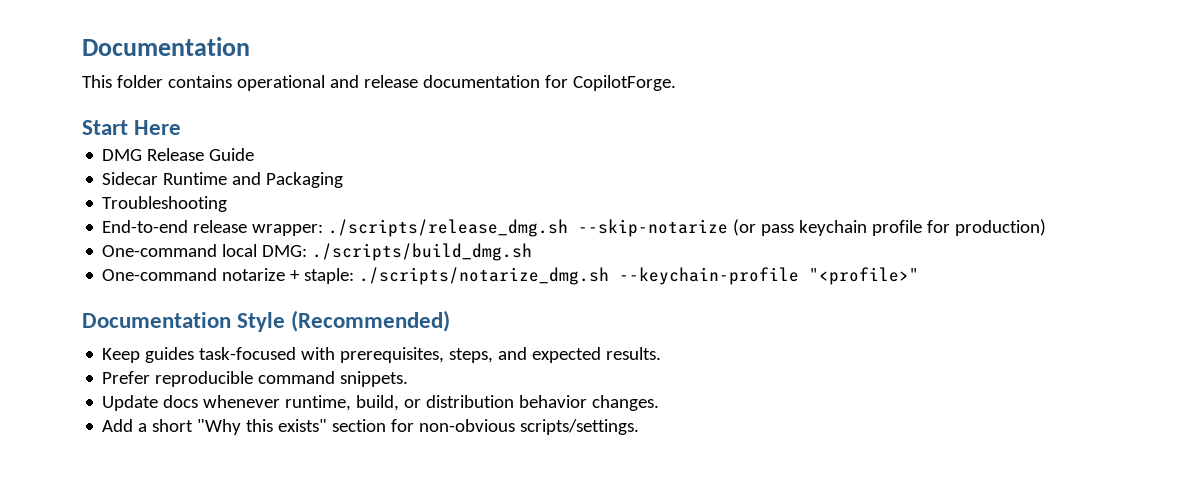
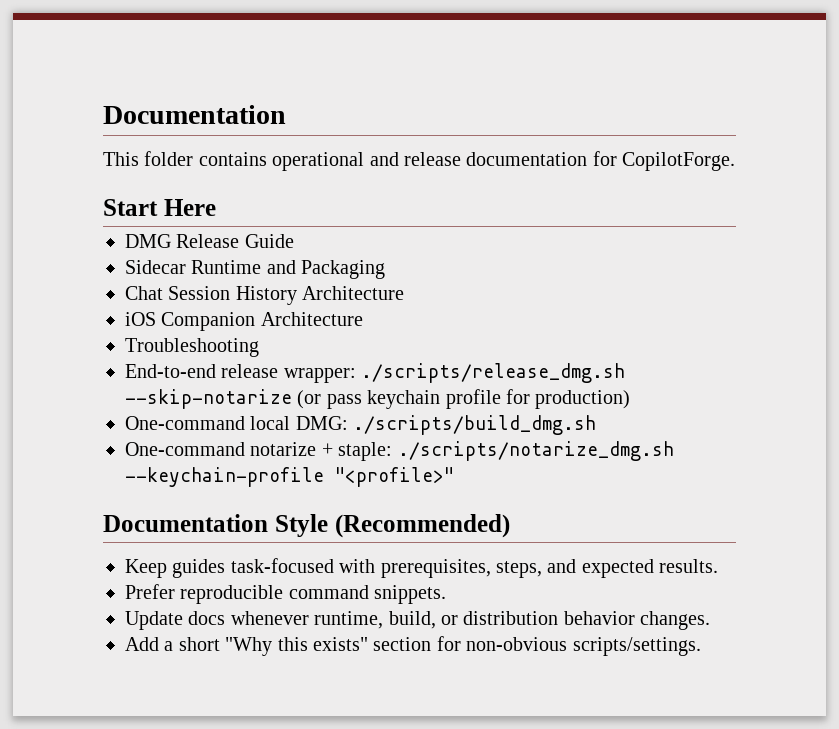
+ Chat Session History Architecture
+ iOS Companion Architecture

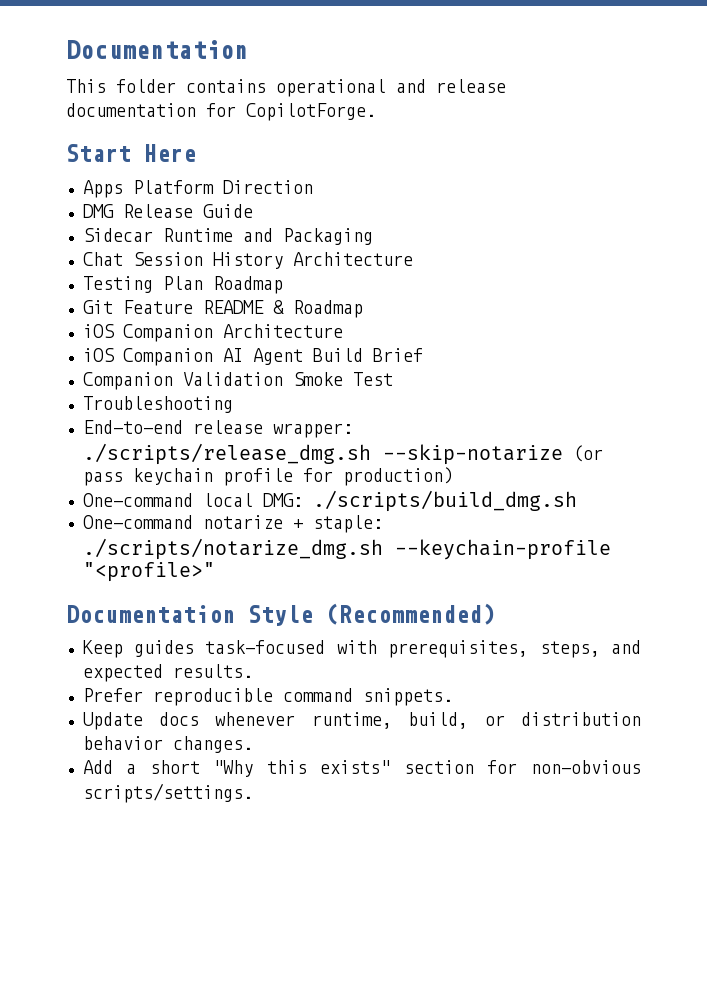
+ Apps Platform Direction
+ Testing Plan Roadmap
+ Git Feature README & Roadmap
  iOS Companion Architecture
+ iOS Companion AI Agent Build Brief
+ Companion Validation Smoke Test

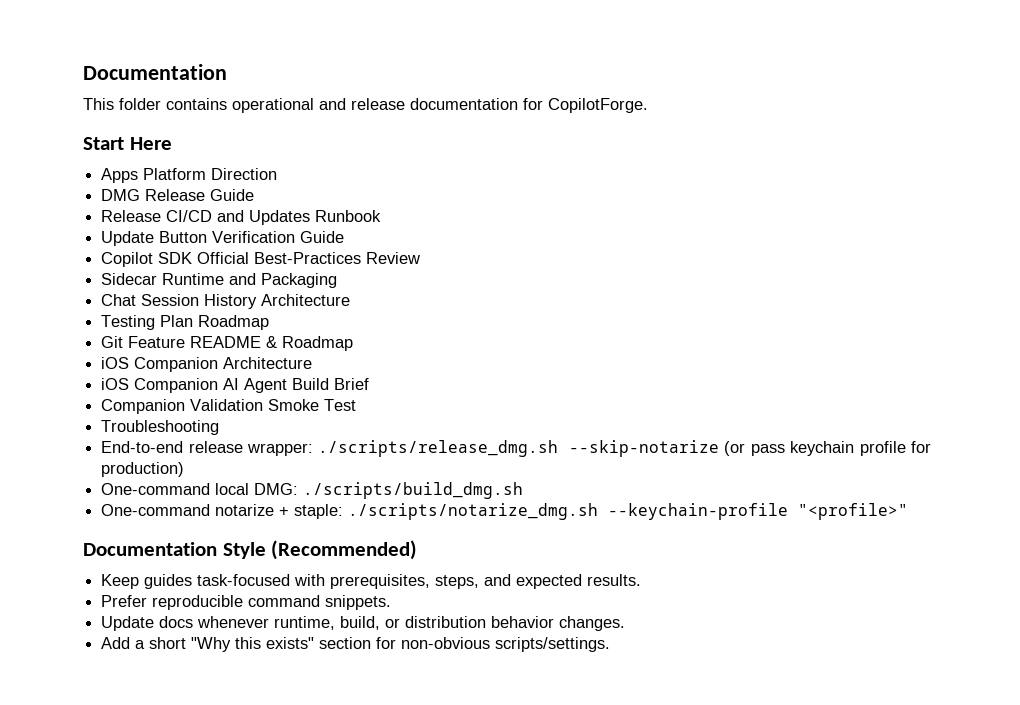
+ Release CI/CD and Updates Runbook
+ Update Button Verification Guide
+ Copilot SDK Official Best-Practices Review

